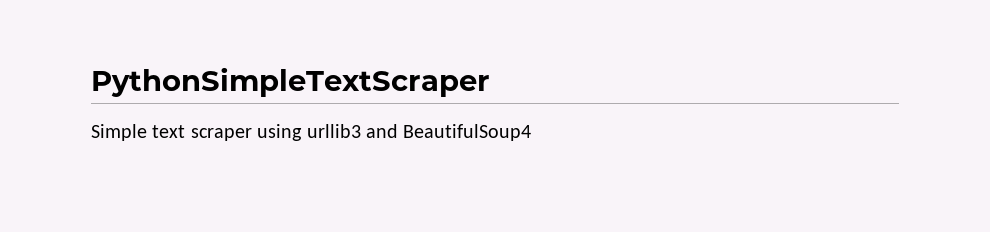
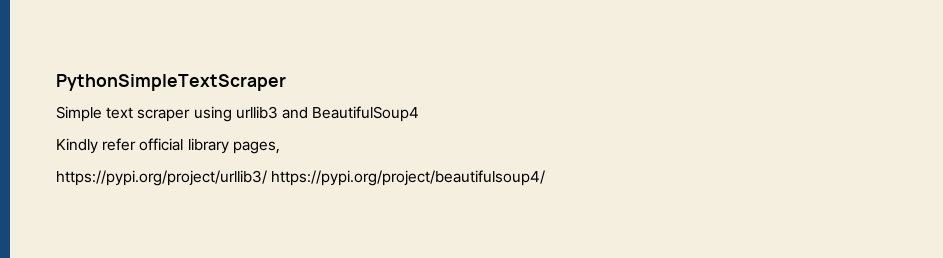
+ Kindly refer official library pages,
+ https://pypi.org/project/urllib3/ https://pypi.org/project/beautifulsoup4/

